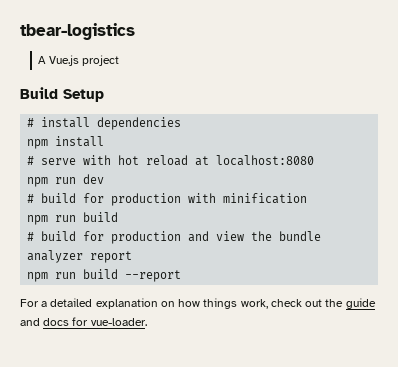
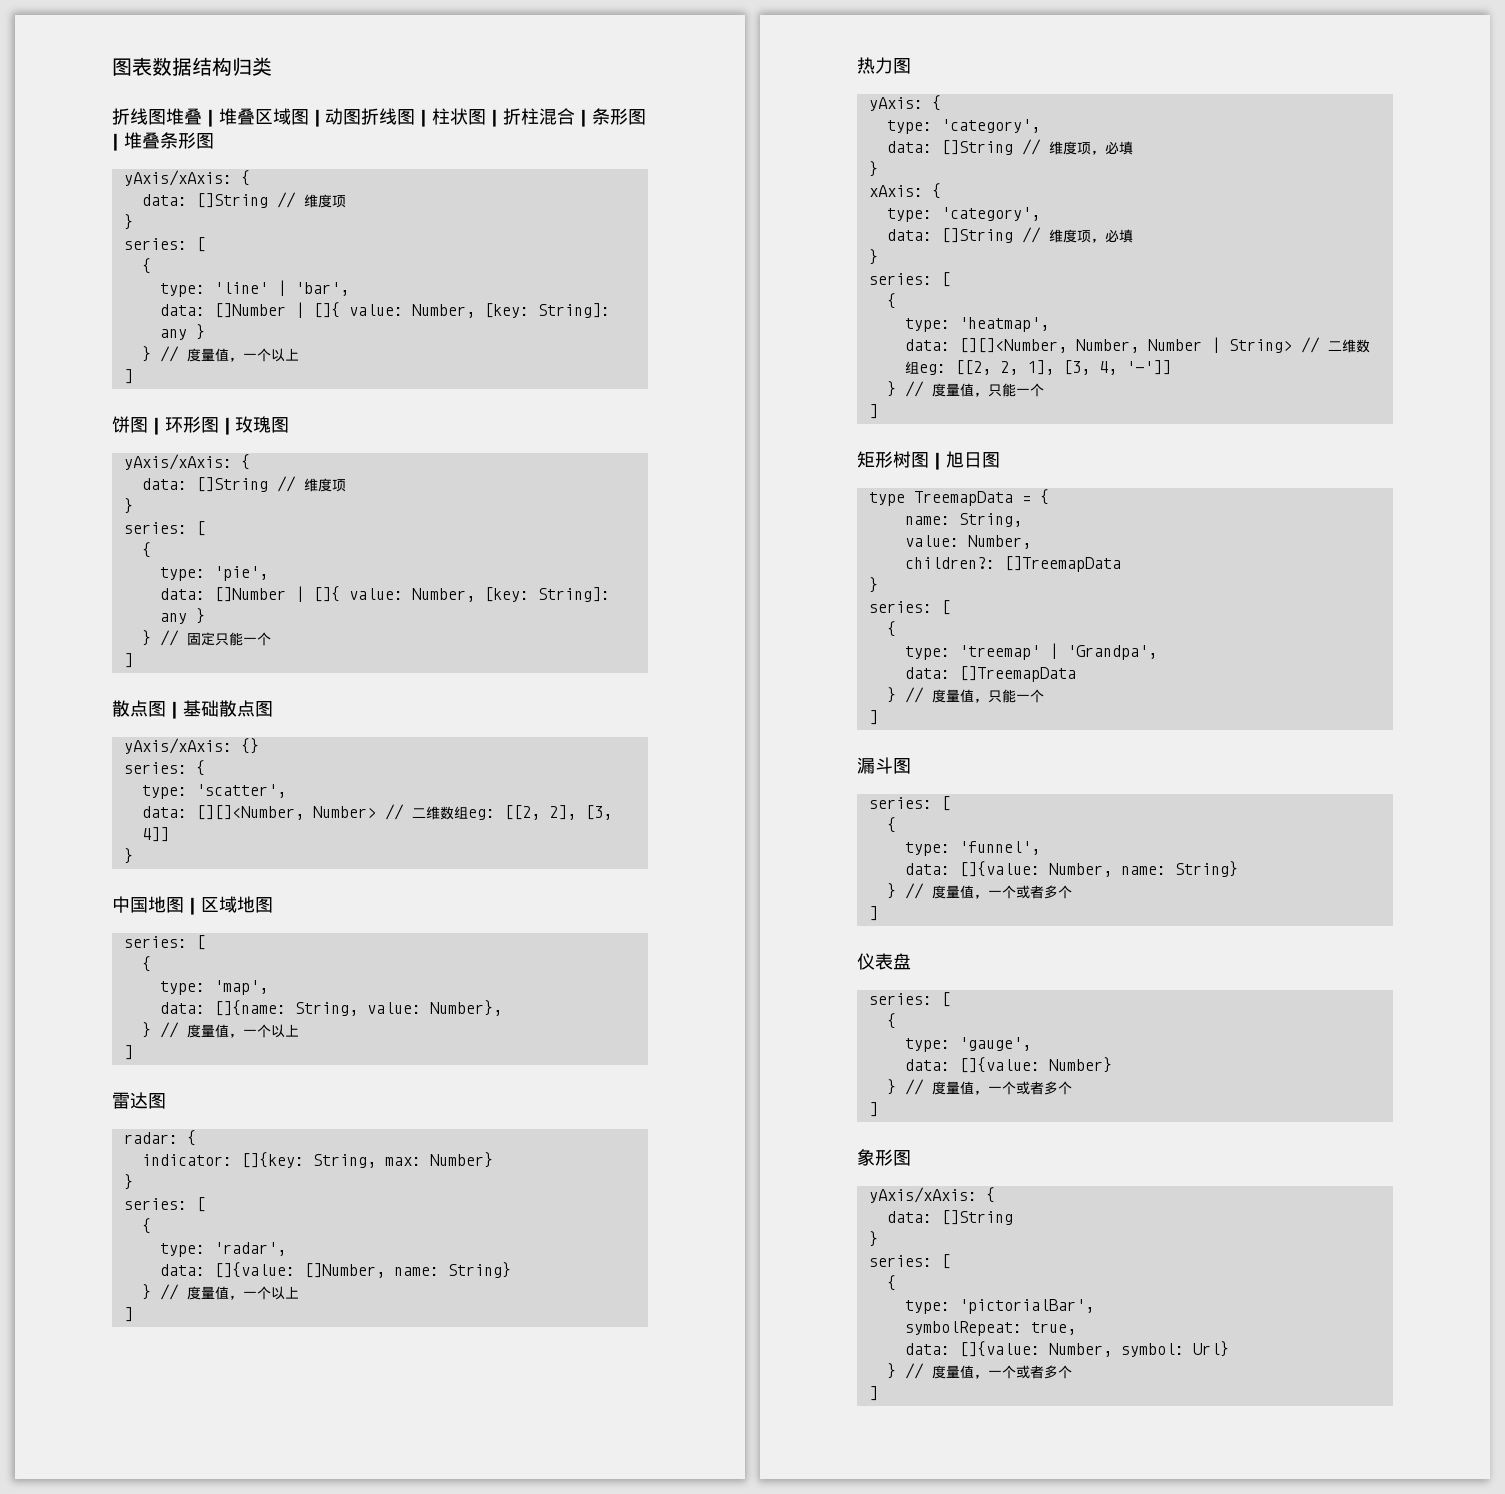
- tbear-logistics
- A Vue.js project
- Build Setup
- # install dependencies
- npm install
- # serve with hot reload at localhost:8080
- npm run dev
- # build for production with minification
- npm run build
- # build for production and view the bundle analyzer report
- npm run build --report
- For a detailed explanation on how things work, check out the guide and docs for vue-loader.
+ 图表数据结构归类
+ 折线图堆叠 | 堆叠区域图 | 动图折线图 | 柱状图 | 折柱混合 | 条形图 | 堆叠条形图
+ yAxis/xAxis: {
+ data: []String // 维度项
+ }
+ series: [
+ {
+ type: 'line' | 'bar',
+ data: []Number | []{ value: Number, [key: String]: any }
+ } // 度量值，一个以上
+ ]
+ 饼图 | 环形图 | 玫瑰图
+ yAxis/xAxis: {
+ data: []String // 维度项
+ }
+ series: [
+ {
+ type: 'pie',
+ data: []Number | []{ value: Number, [key: String]: any }
+ } // 固定只能一个
+ ]
+ 散点图 | 基础散点图
+ yAxis/xAxis: {}
+ series: {
+ type: 'scatter',
+ data: [][]<Number, Number> // 二维数组eg: [[2, 2], [3, 4]]
+ }
+ 中国地图 | 区域地图
+ series: [
+ {
+ type: 'map',
+ data: []{name: String, value: Number},
+ } // 度量值，一个以上
+ ]
+ 雷达图
+ radar: {
+ indicator: []{key: String, max: Number}
+ }
+ series: [
+ {
+ type: 'radar',
+ data: []{value: []Number, name: String}
+ } // 度量值，一个以上
+ ]
+ 热力图
+ yAxis: {
+ type: 'category',
+ data: []String // 维度项，必填
+ }
+ xAxis: {
+ type: 'category',
+ data: []String // 维度项，必填
+ }
+ series: [
+ {
+ type: 'heatmap',
+ data: [][]<Number, Number, Number | String> // 二维数组eg: [[2, 2, 1], [3, 4, '-']]
+ } // 度量值，只能一个
+ ]
+ 矩形树图 | 旭日图
+ type TreemapData = {
+ name: String,
+ value: Number,
+ children?: []TreemapData
+ }
+ series: [
+ {
+ type: 'treemap' | 'Grandpa',
+ data: []TreemapData
+ } // 度量值，只能一个
+ ]
+ 漏斗图
+ series: [
+ {
+ type: 'funnel',
+ data: []{value: Number, name: String}
+ } // 度量值，一个或者多个
+ ]
+ 仪表盘
+ series: [
+ {
+ type: 'gauge',
+ data: []{value: Number}
+ } // 度量值，一个或者多个
+ ]
+ 象形图
+ yAxis/xAxis: {
+ data: []String
+ }
+ series: [
+ {
+ type: 'pictorialBar',
+ symbolRepeat: true,
+ data: []{value: Number, symbol: Url}
+ } // 度量值，一个或者多个
+ ]

